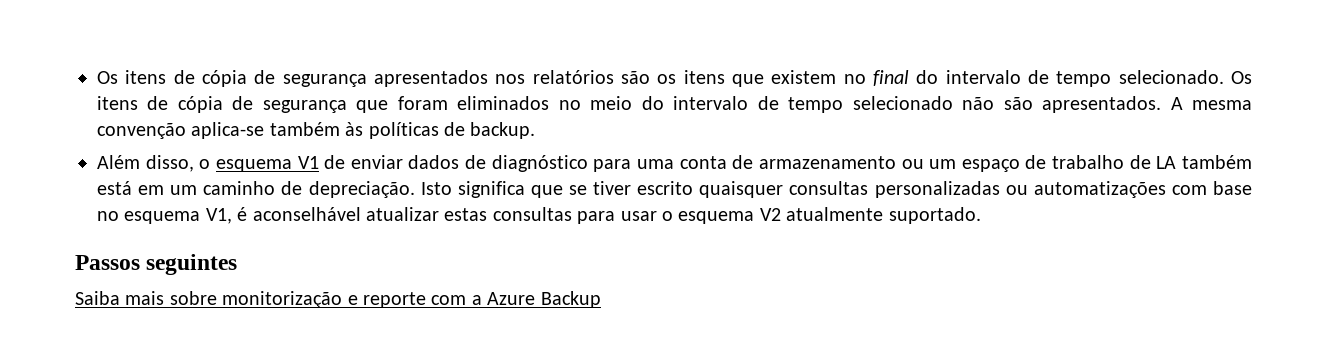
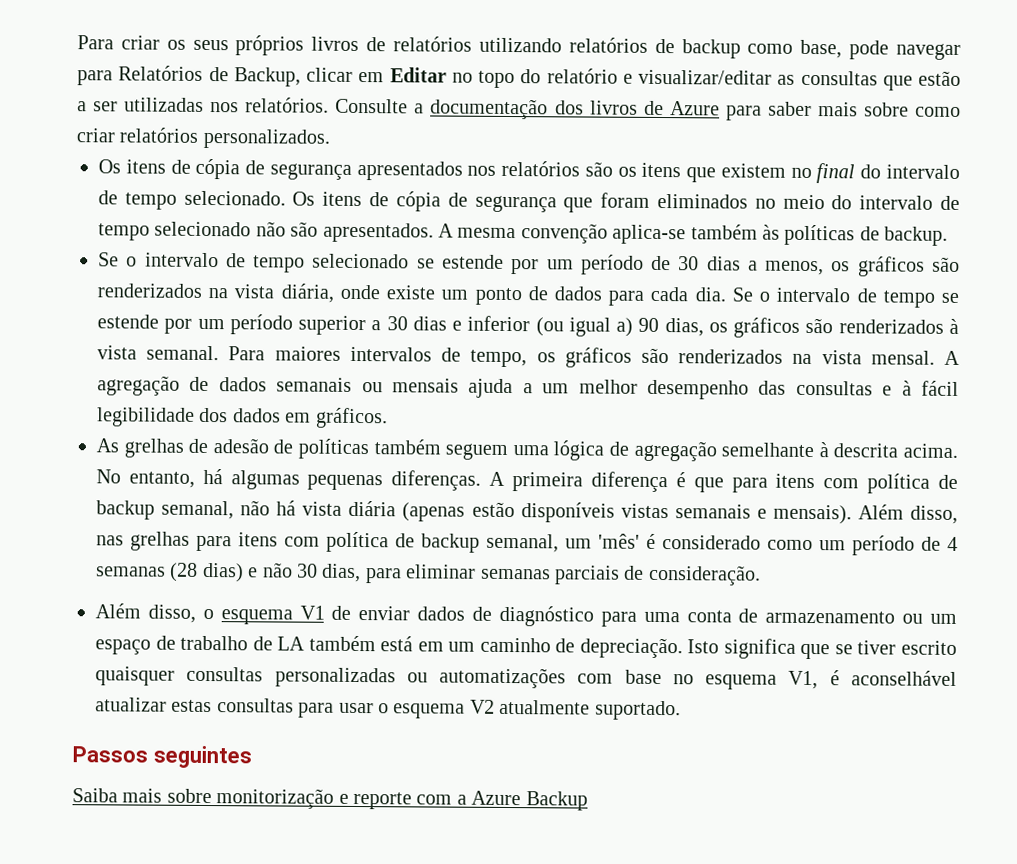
+ Para criar os seus próprios livros de relatórios utilizando relatórios de backup como base, pode navegar para Relatórios de Backup, clicar em Editar no topo do relatório e visualizar/editar as consultas que estão a ser utilizadas nos relatórios. Consulte a documentação dos livros de Azure para saber mais sobre como criar relatórios personalizados.
+ Se o intervalo de tempo selecionado se estende por um período de 30 dias a menos, os gráficos são renderizados na vista diária, onde existe um ponto de dados para cada dia. Se o intervalo de tempo se estende por um período superior a 30 dias e inferior (ou igual a) 90 dias, os gráficos são renderizados à vista semanal. Para maiores intervalos de tempo, os gráficos são renderizados na vista mensal. A agregação de dados semanais ou mensais ajuda a um melhor desempenho das consultas e à fácil legibilidade dos dados em gráficos.
+ As grelhas de adesão de políticas também seguem uma lógica de agregação semelhante à descrita acima. No entanto, há algumas pequenas diferenças. A primeira diferença é que para itens com política de backup semanal, não há vista diária (apenas estão disponíveis vistas semanais e mensais). Além disso, nas grelhas para itens com política de backup semanal, um 'mês' é considerado como um período de 4 semanas (28 dias) e não 30 dias, para eliminar semanas parciais de consideração.

